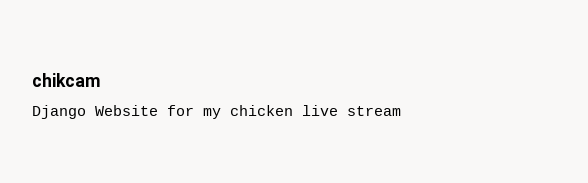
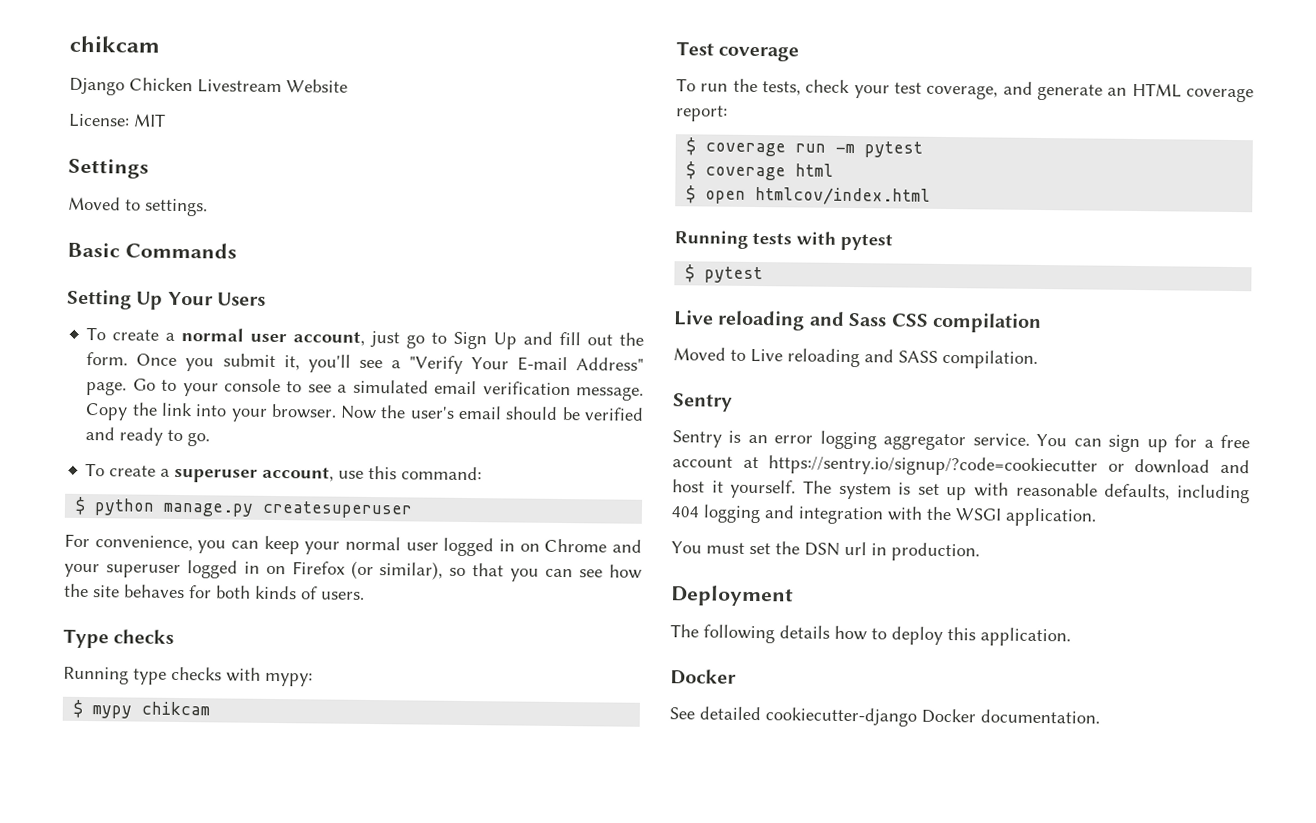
- Django Website for my chicken live stream
+ Django Chicken Livestream Website
+ License: MIT
+ Settings
+ Moved to settings.
+ Basic Commands
+ Setting Up Your Users
+ To create a normal user account, just go to Sign Up and fill out the form. Once you submit it, you'll see a "Verify Your E-mail Address" page. Go to your console to see a simulated email verification message. Copy the link into your browser. Now the user's email should be verified and ready to go.
+ To create a superuser account, use this command:
+ $ python manage.py createsuperuser
+ For convenience, you can keep your normal user logged in on Chrome and your superuser logged in on Firefox (or similar), so that you can see how the site behaves for both kinds of users.
+ Type checks
+ Running type checks with mypy:
+ $ mypy chikcam
+ Test coverage
+ To run the tests, check your test coverage, and generate an HTML coverage report:
+ $ coverage run -m pytest
+ $ coverage html
+ $ open htmlcov/index.html
+ Running tests with pytest
+ $ pytest
+ Live reloading and Sass CSS compilation
+ Moved to Live reloading and SASS compilation.
+ Sentry
+ Sentry is an error logging aggregator service. You can sign up for a free account at https://sentry.io/signup/?code=cookiecutter or download and host it yourself. The system is set up with reasonable defaults, including 404 logging and integration with the WSGI application.
+ You must set the DSN url in production.
+ Deployment
+ The following details how to deploy this application.
+ Docker
+ See detailed cookiecutter-django Docker documentation.

